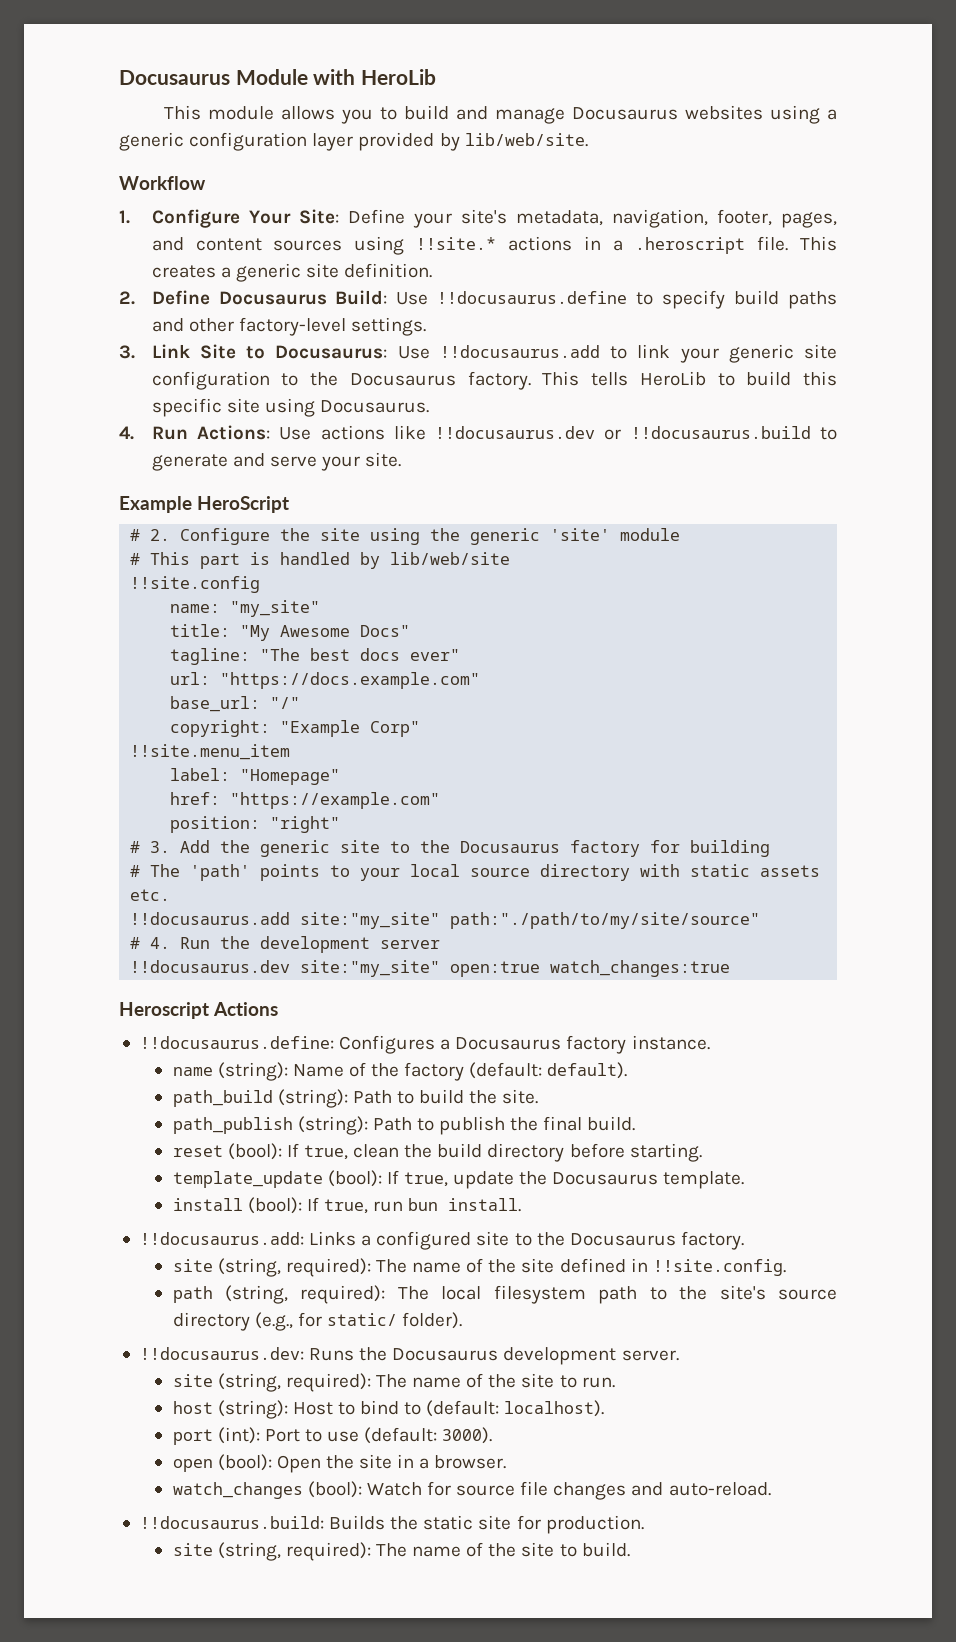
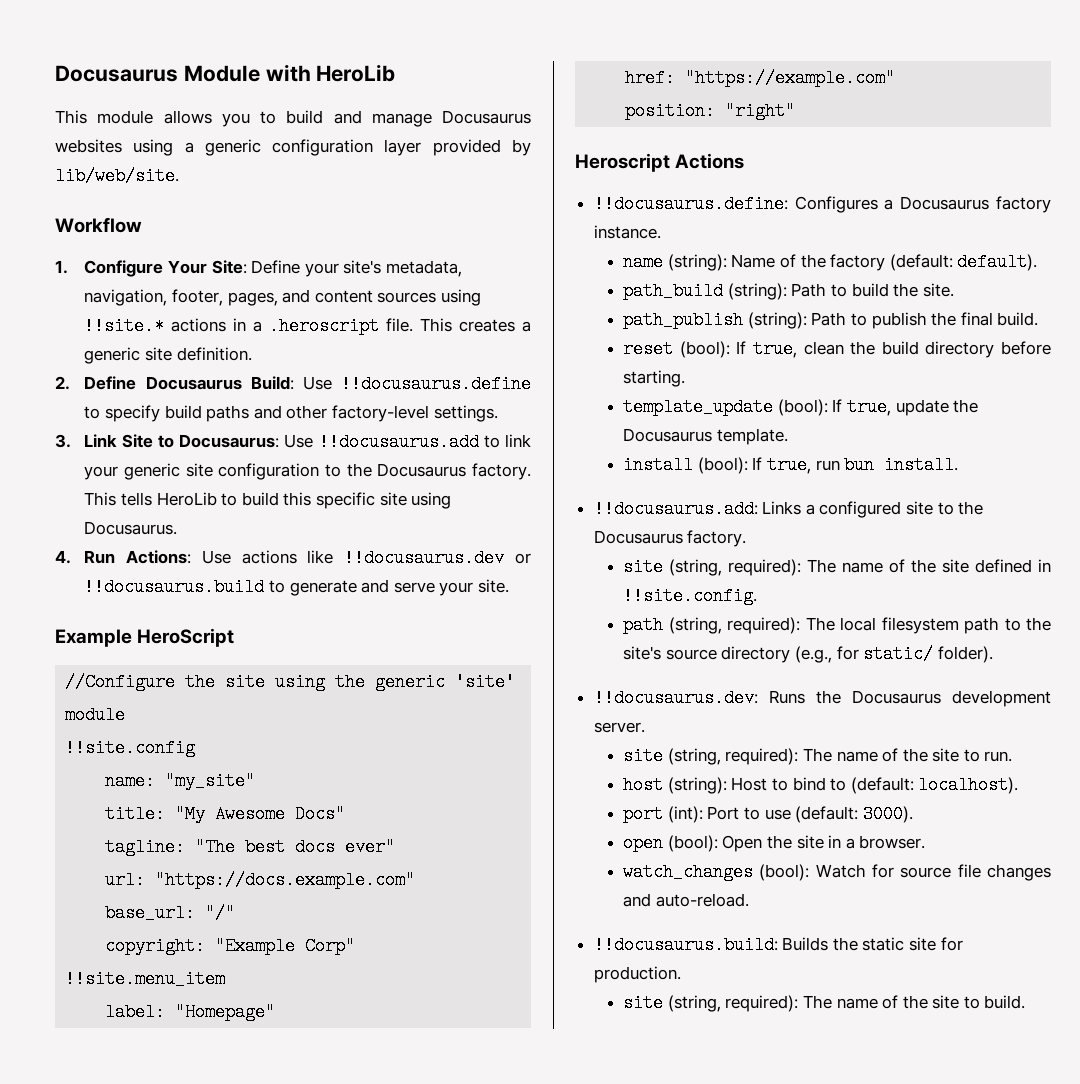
- # 2. Configure the site using the generic 'site' module
+ //Configure the site using the generic 'site' module
- # This part is handled by lib/web/site
- # 3. Add the generic site to the Docusaurus factory for building
- # The 'path' points to your local source directory with static assets etc.
- !!docusaurus.add site:"my_site" path:"./path/to/my/site/source"
- # 4. Run the development server
- !!docusaurus.dev site:"my_site" open:true watch_changes:true

